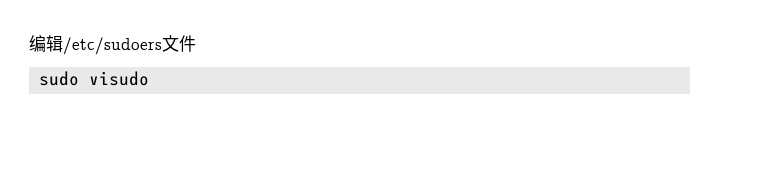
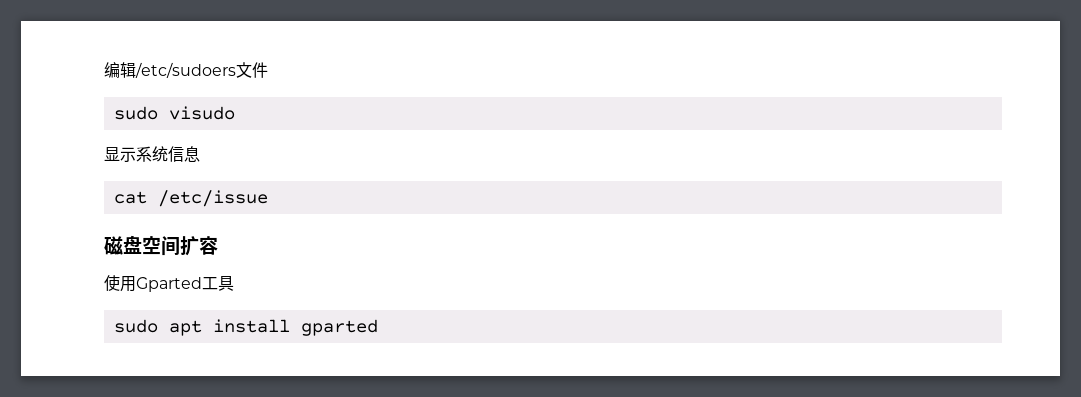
+ 显示系统信息
+ cat /etc/issue
+ 磁盘空间扩容
+ 使用Gparted工具
+ sudo apt install gparted

